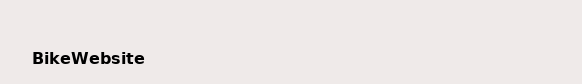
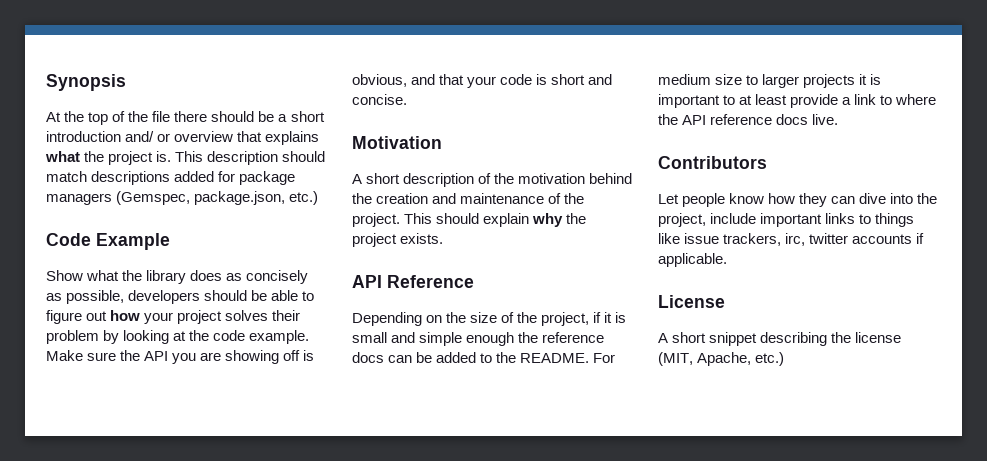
- BikeWebsite
+ Synopsis
+ At the top of the file there should be a short introduction and/ or overview that explains what the project is. This description should match descriptions added for package managers (Gemspec, package.json, etc.)
+ Code Example
+ Show what the library does as concisely as possible, developers should be able to figure out how your project solves their problem by looking at the code example. Make sure the API you are showing off is obvious, and that your code is short and concise.
+ Motivation
+ A short description of the motivation behind the creation and maintenance of the project. This should explain why the project exists.
+ API Reference
+ Depending on the size of the project, if it is small and simple enough the reference docs can be added to the README. For medium size to larger projects it is important to at least provide a link to where the API reference docs live.
+ Contributors
+ Let people know how they can dive into the project, include important links to things like issue trackers, irc, twitter accounts if applicable.
+ License
+ A short snippet describing the license (MIT, Apache, etc.)

